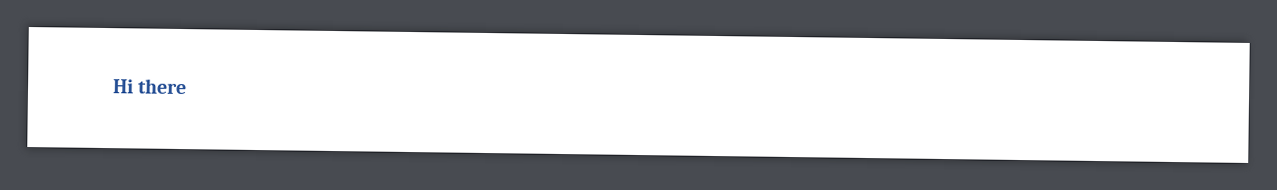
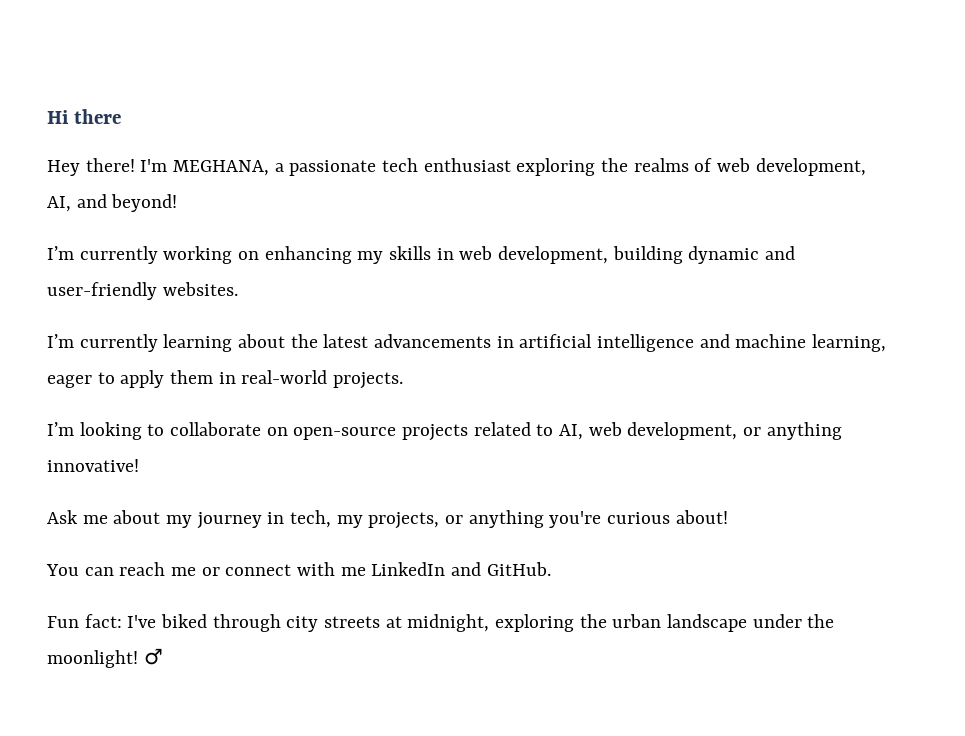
+ Hey there! I'm MEGHANA, a passionate tech enthusiast exploring the realms of web development, AI, and beyond!
+ I’m currently working on enhancing my skills in web development, building dynamic and user-friendly websites.
+ I’m currently learning about the latest advancements in artificial intelligence and machine learning, eager to apply them in real-world projects.
+ I’m looking to collaborate on open-source projects related to AI, web development, or anything innovative!
+ Ask me about my journey in tech, my projects, or anything you're curious about!
+ You can reach me or connect with me LinkedIn and GitHub.
+ Fun fact: I've biked through city streets at midnight, exploring the urban landscape under the moonlight! ♂

